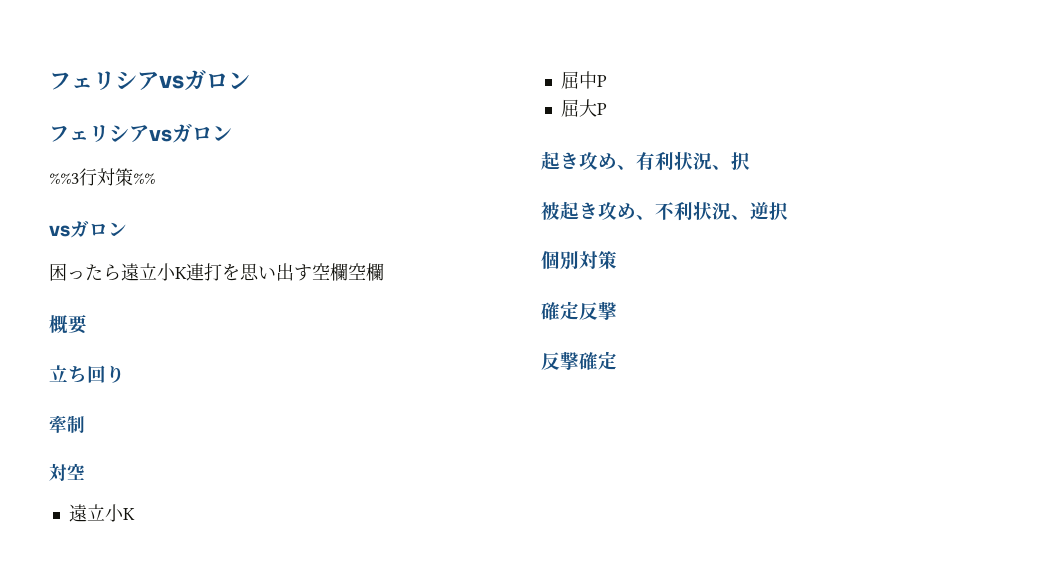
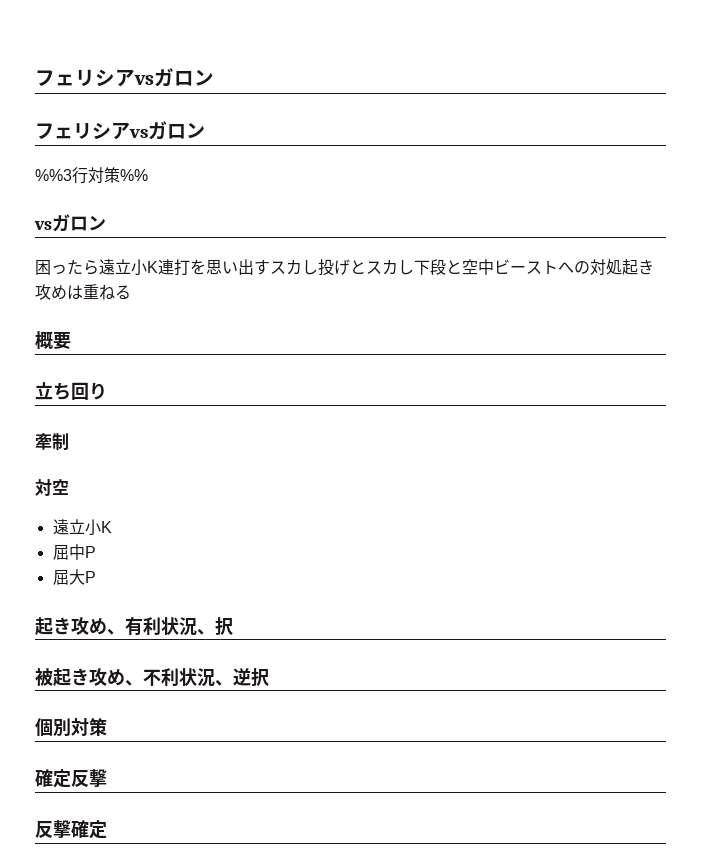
- 困ったら遠立小K連打を思い出す空欄空欄
+ 困ったら遠立小K連打を思い出すスカし投げとスカし下段と空中ビーストへの対処起き攻めは重ねる

